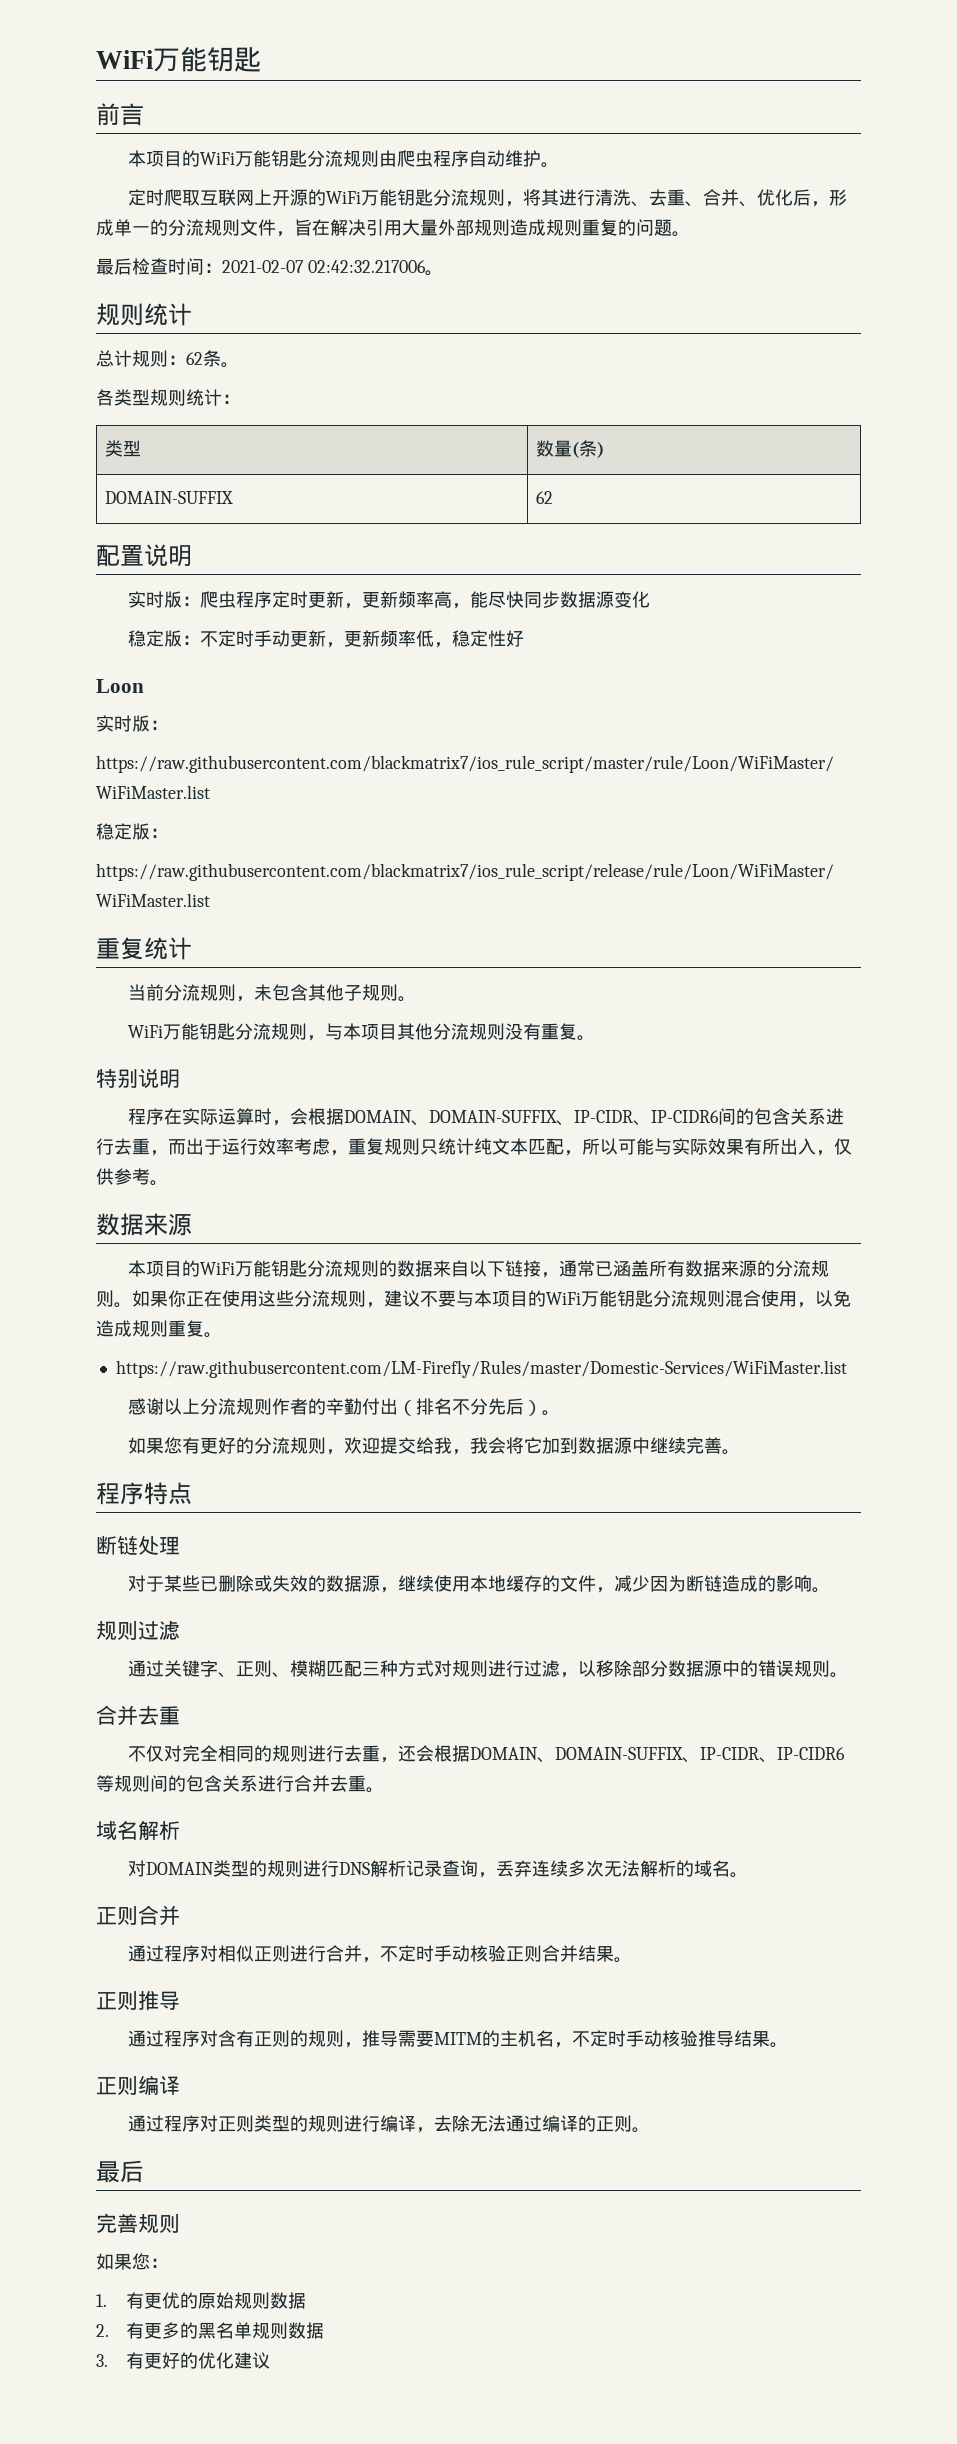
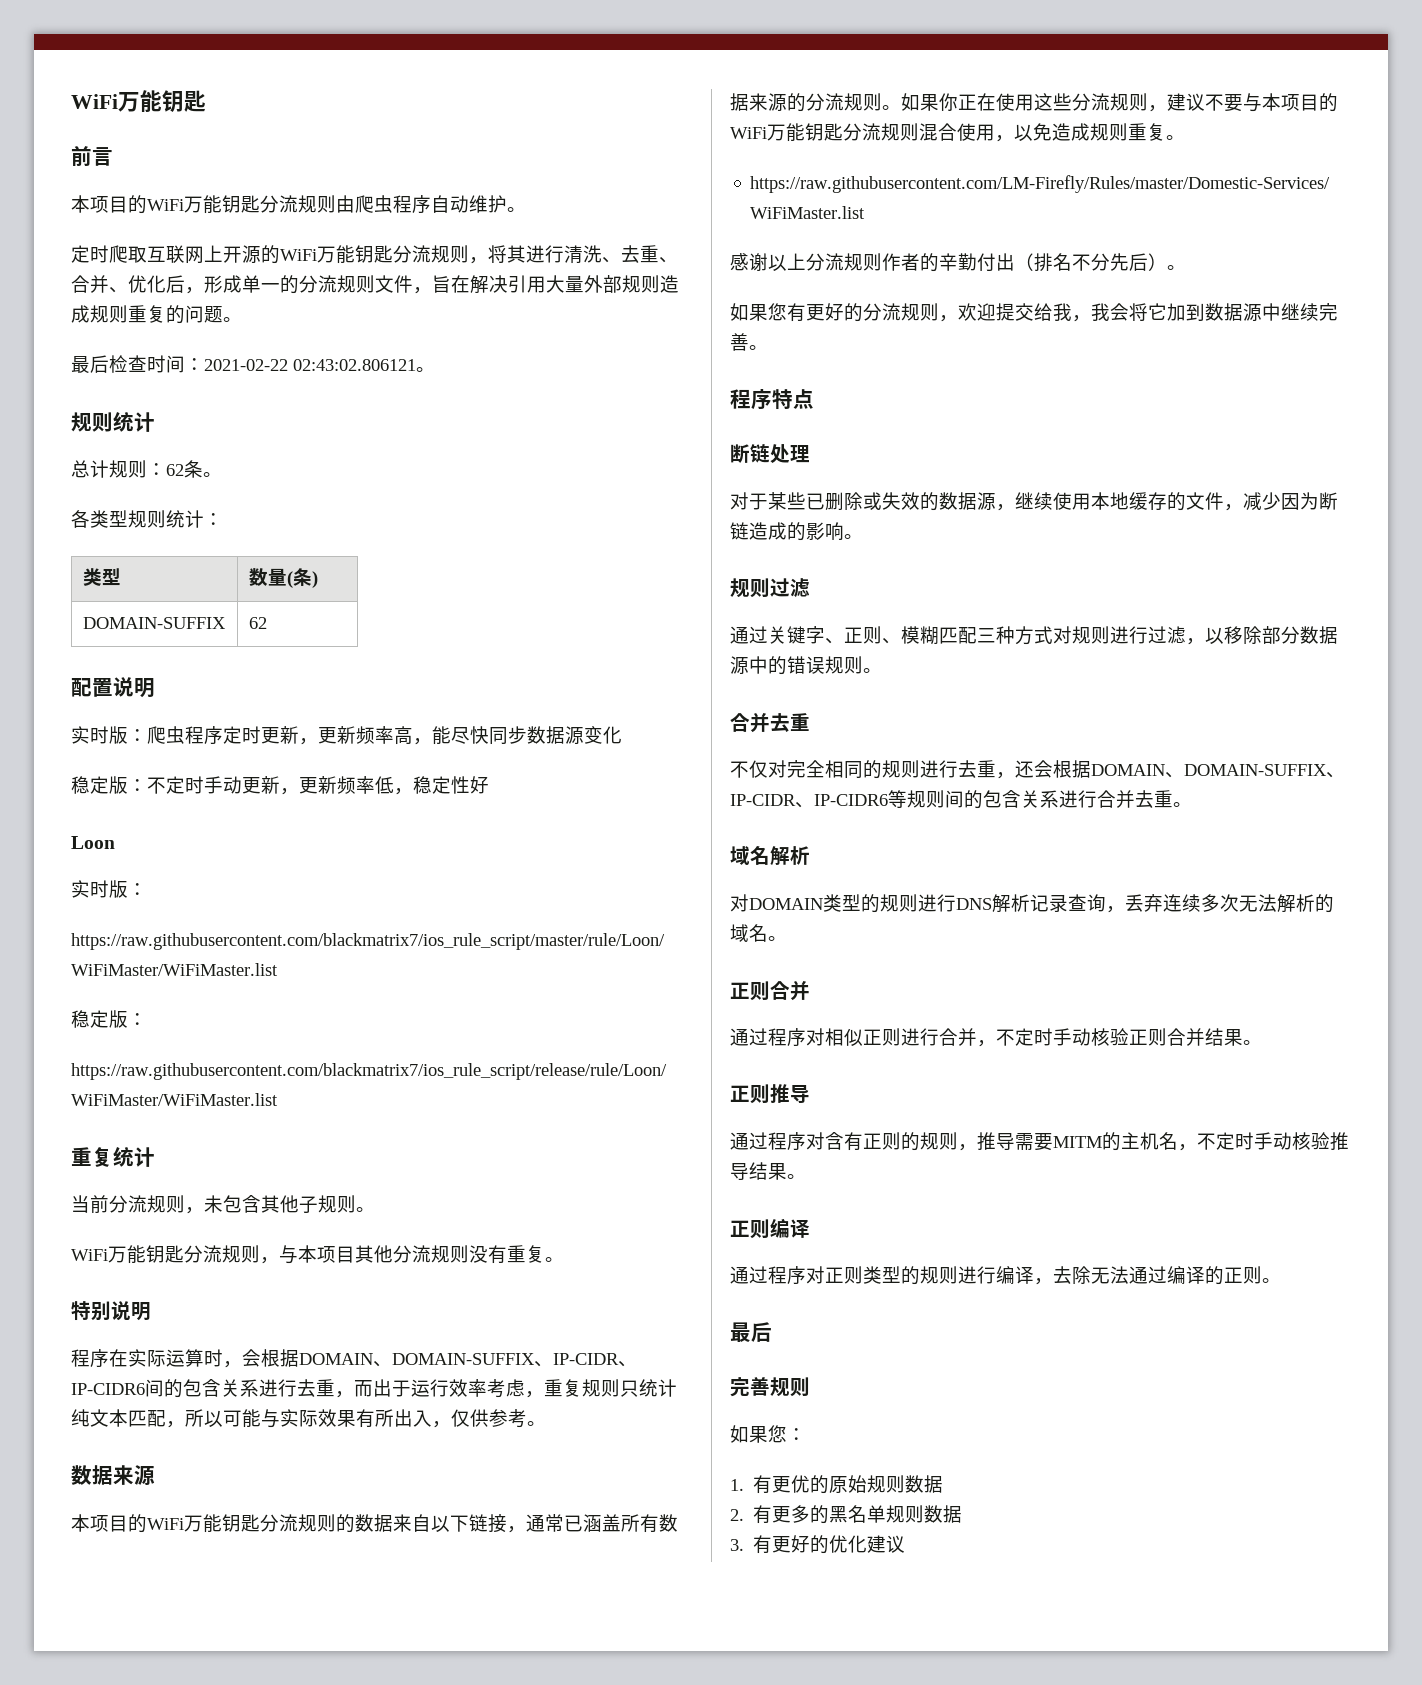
- 最后检查时间：2021-02-07 02:42:32.217006。
+ 最后检查时间：2021-02-22 02:43:02.806121。

